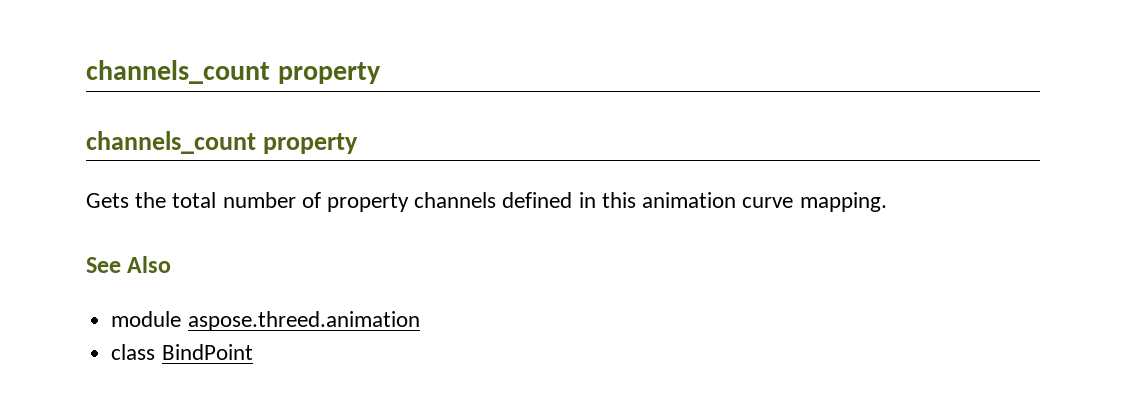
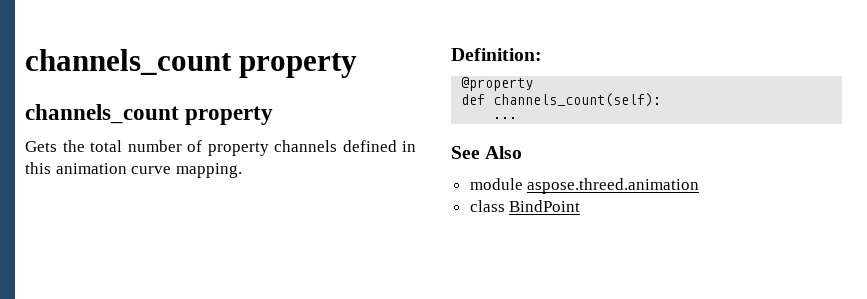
+ Definition:
+ @property
+ def channels_count(self):
+ ...

